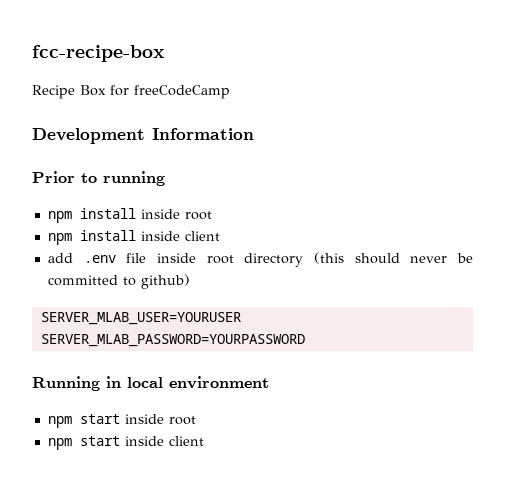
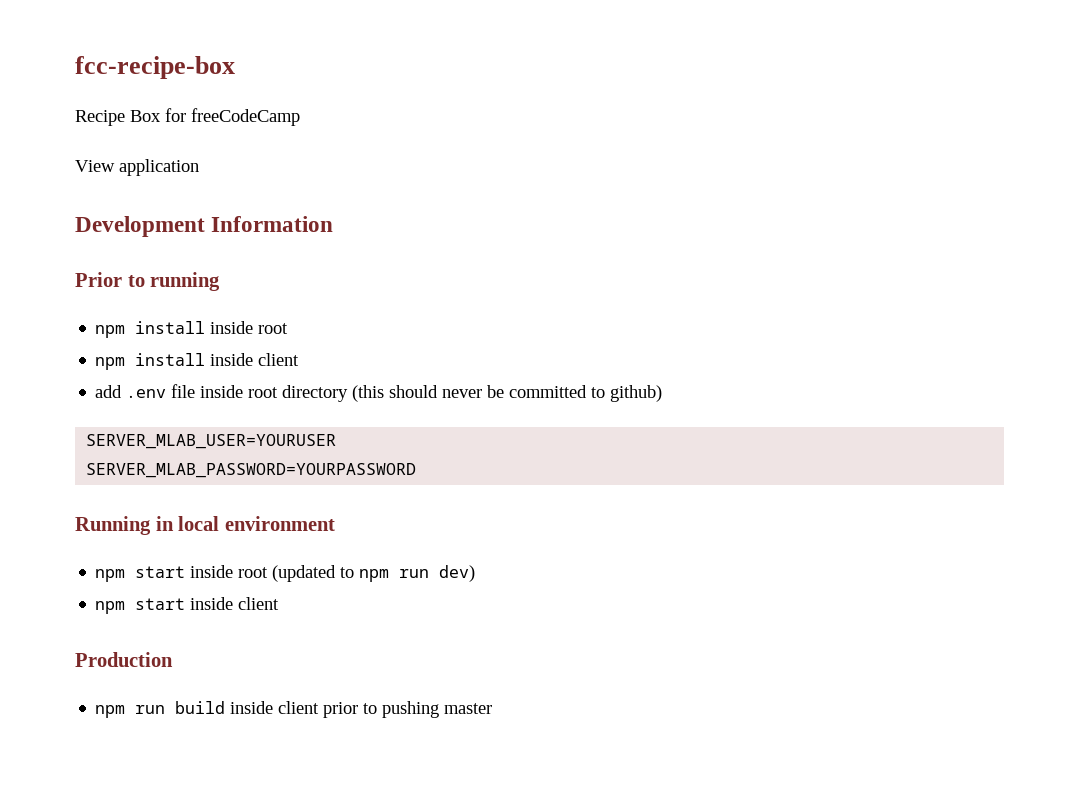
+ View application
- npm start inside root
+ npm start inside root (updated to npm run dev)
+ Production
+ npm run build inside client prior to pushing master

